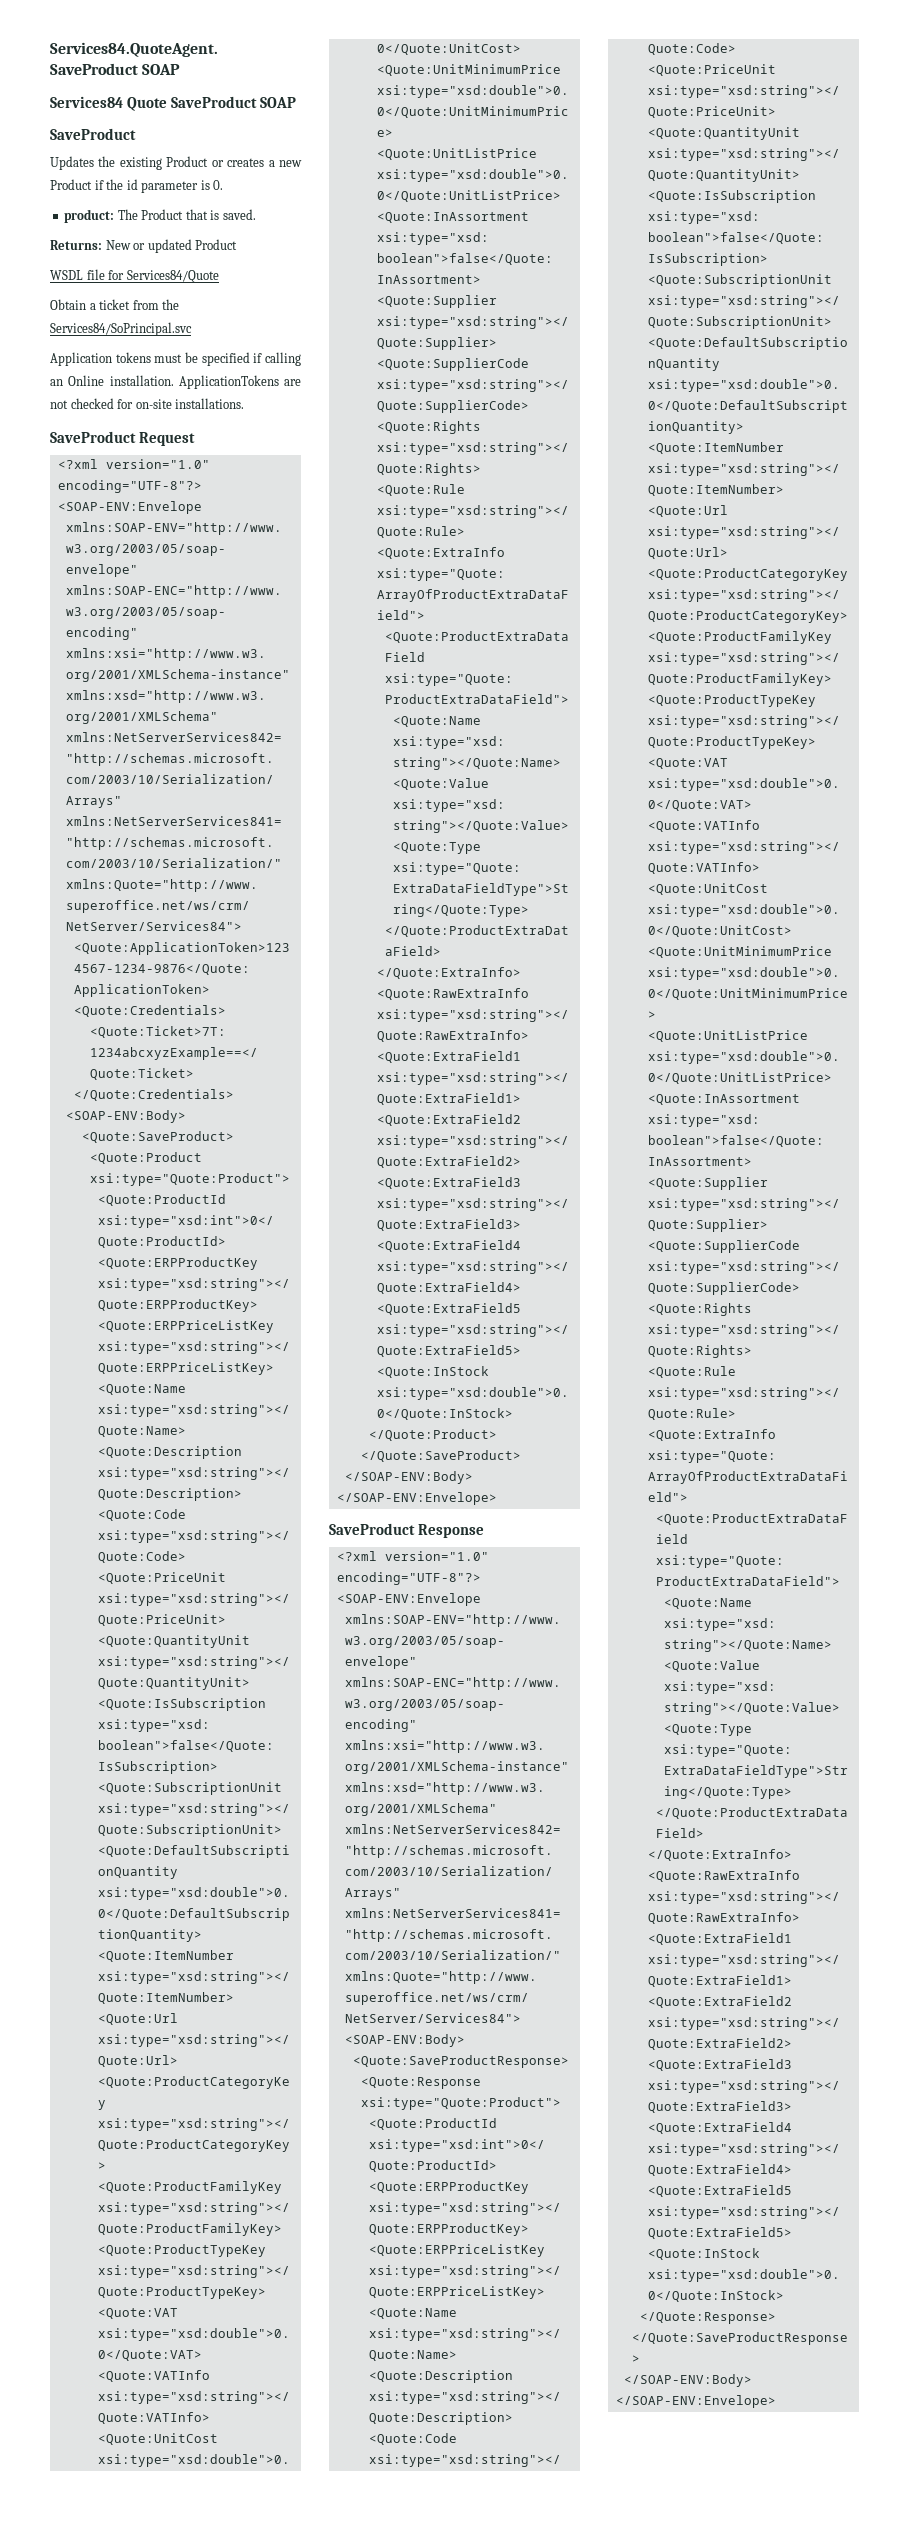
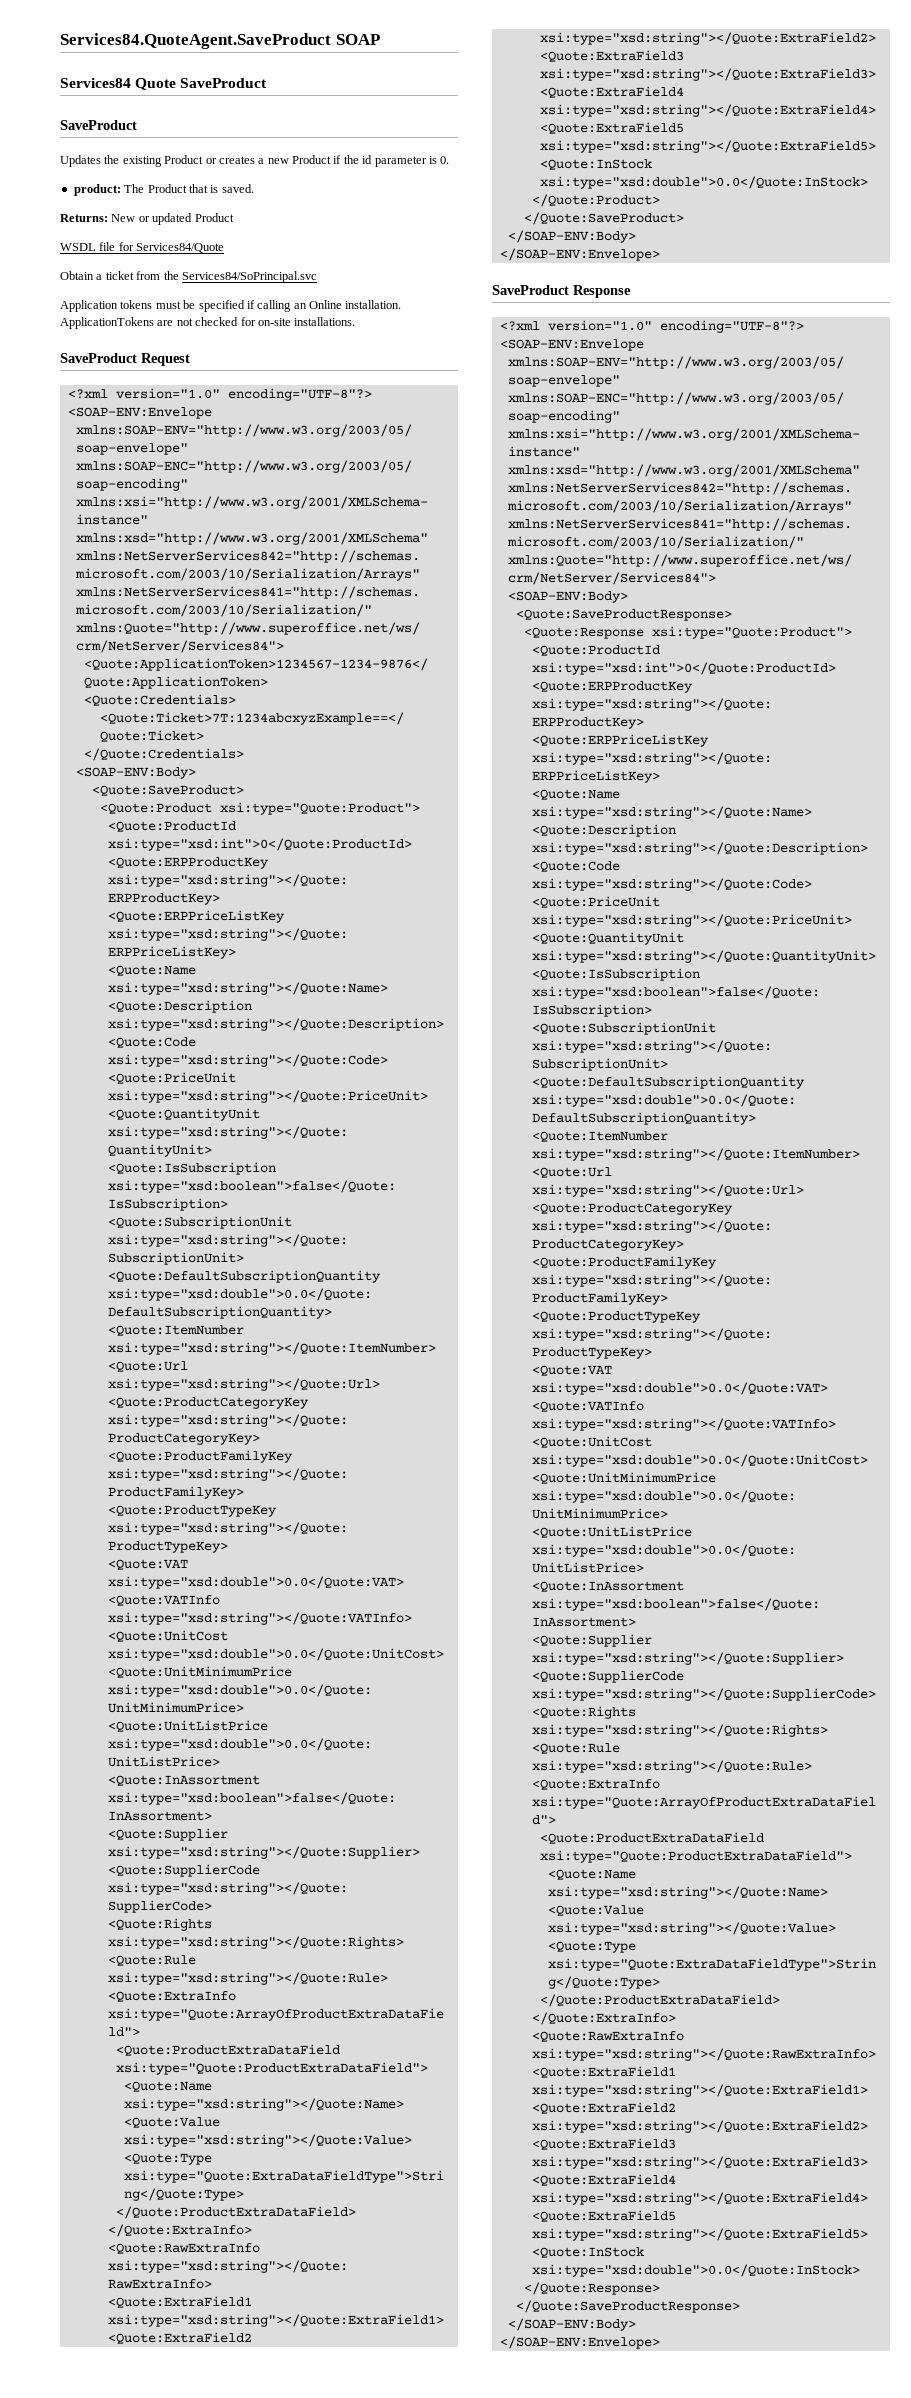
- Services84 Quote SaveProduct SOAP
+ Services84 Quote SaveProduct

